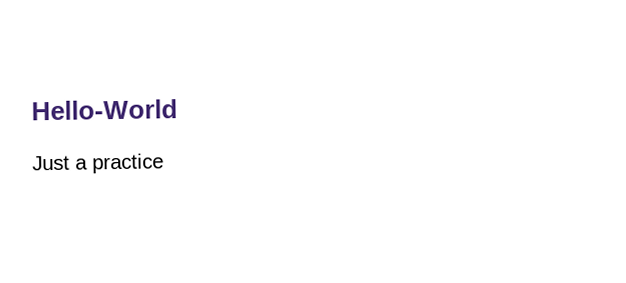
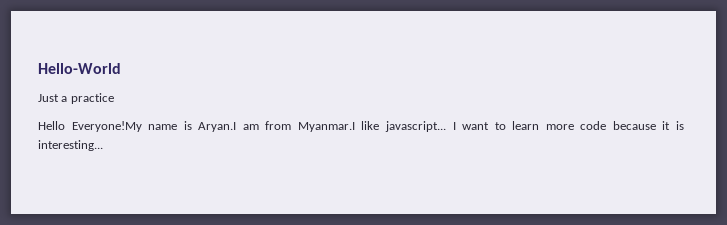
+ Hello Everyone!My name is Aryan.I am from Myanmar.I like javascript... I want to learn more code because it is interesting...

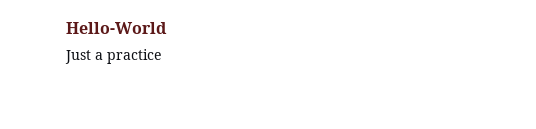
- Hello Everyone!My name is Aryan.I am from Myanmar.I like javascript... I want to learn more code because it is interesting...

